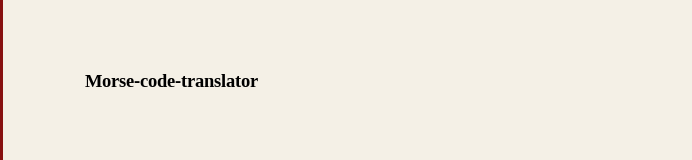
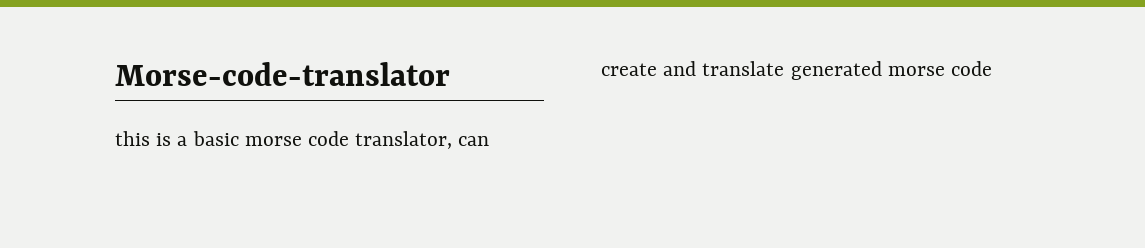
+ this is a basic morse code translator, can create and translate generated morse code

